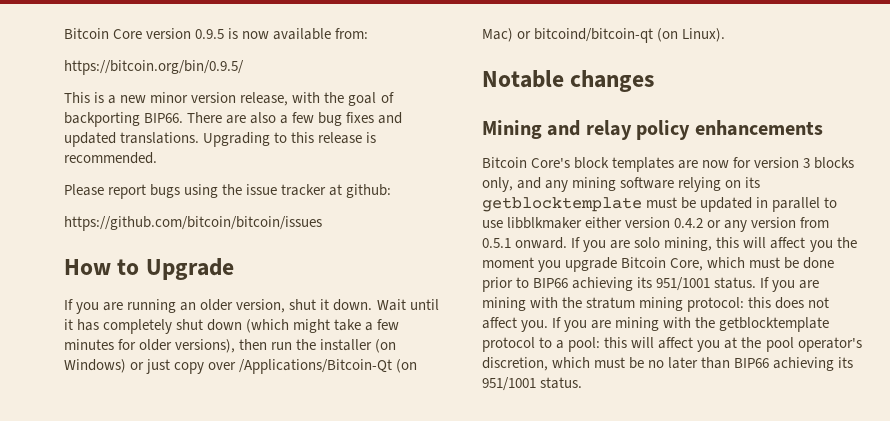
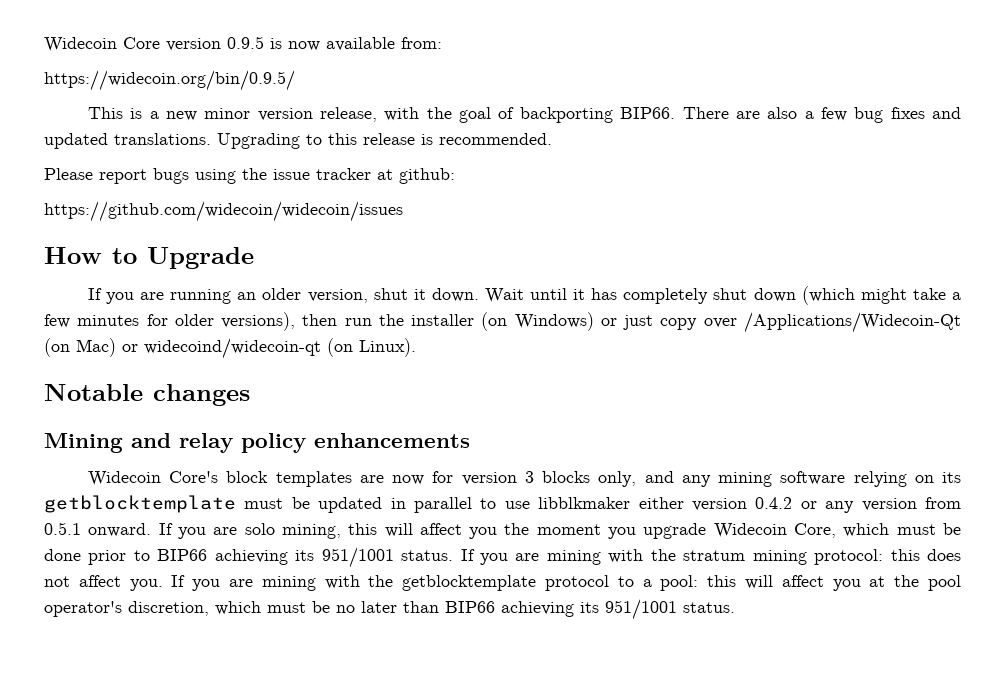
- Bitcoin Core version 0.9.5 is now available from:
+ Widecoin Core version 0.9.5 is now available from:
- https://bitcoin.org/bin/0.9.5/
+ https://widecoin.org/bin/0.9.5/
- https://github.com/bitcoin/bitcoin/issues
+ https://github.com/widecoin/widecoin/issues
- Wait until it has completely shut down (which might take a few minutes for older versions), then run the installer (on Windows) or just copy over /Applications/Bitcoin-Qt (on Mac) or bitcoind/bitcoin-qt (on Linux).
+ Wait until it has completely shut down (which might take a few minutes for older versions), then run the installer (on Windows) or just copy over /Applications/Widecoin-Qt (on Mac) or widecoind/widecoin-qt (on Linux).
- Bitcoin Core's block templates are now for version 3 blocks only, and any mining software relying on its getblocktemplate must be updated in parallel to use libblkmaker either version 0.4.2 or any version from 0.5.1 onward.
+ Widecoin Core's block templates are now for version 3 blocks only, and any mining software relying on its getblocktemplate must be updated in parallel to use libblkmaker either version 0.4.2 or any version from 0.5.1 onward.
- If you are solo mining, this will affect you the moment you upgrade Bitcoin Core, which must be done prior to BIP66 achieving its 951/1001 status.
+ If you are solo mining, this will affect you the moment you upgrade Widecoin Core, which must be done prior to BIP66 achieving its 951/1001 status.

